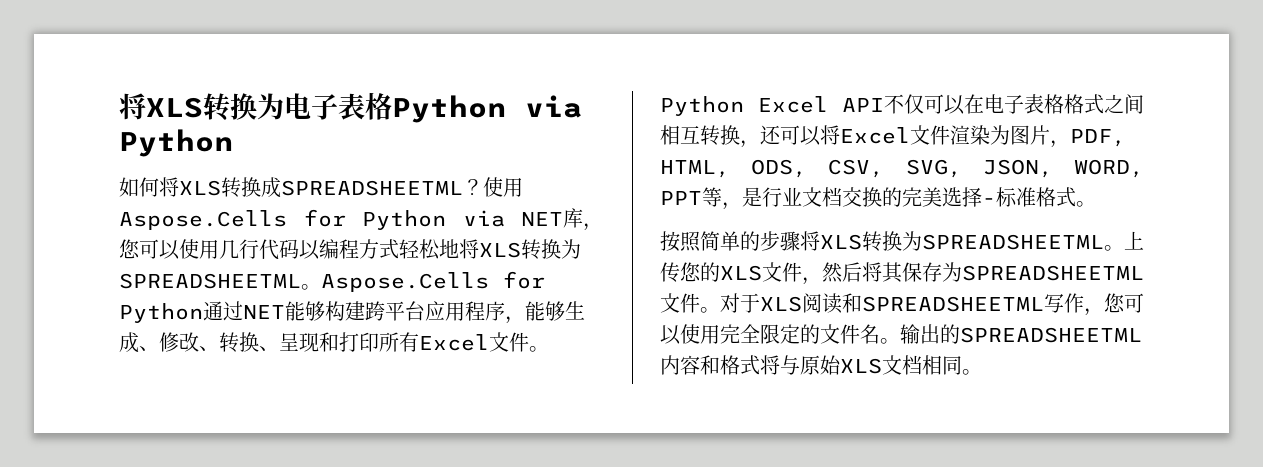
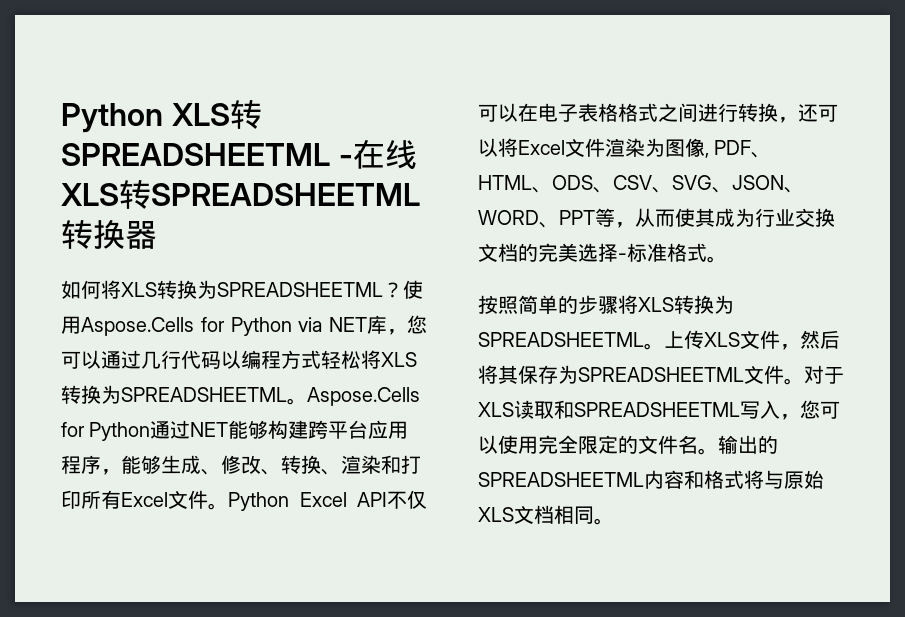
- 将XLS转换为电子表格Python via Python
+ Python XLS转SPREADSHEETML -在线XLS转SPREADSHEETML转换器
- 如何将XLS转换成SPREADSHEETML？
+ 如何将XLS转换为SPREADSHEETML？
- 使用Aspose.Cells for Python via NET库，您可以使用几行代码以编程方式轻松地将XLS转换为SPREADSHEETML。
+ 使用Aspose.Cells for Python via NET库，您可以通过几行代码以编程方式轻松将XLS转换为SPREADSHEETML。
- Aspose.Cells for Python通过NET能够构建跨平台应用程序，能够生成、修改、转换、呈现和打印所有Excel文件。
+ Aspose.Cells for Python通过NET能够构建跨平台应用程序，能够生成、修改、转换、渲染和打印所有Excel文件。
- Python Excel API不仅可以在电子表格格式之间相互转换，还可以将Excel文件渲染为图片，PDF, HTML, ODS, CSV, SVG, JSON, WORD, PPT等，是行业文档交换的完美选择-标准格式。
+ Python Excel API不仅可以在电子表格格式之间进行转换，还可以将Excel文件渲染为图像, PDF、HTML、ODS、CSV、SVG、JSON、WORD、PPT等，从而使其成为行业交换文档的完美选择-标准格式。
- 上传您的XLS文件，然后将其保存为SPREADSHEETML文件。
+ 上传XLS文件，然后将其保存为SPREADSHEETML文件。
- 对于XLS阅读和SPREADSHEETML写作，您可以使用完全限定的文件名。
+ 对于XLS读取和SPREADSHEETML写入，您可以使用完全限定的文件名。

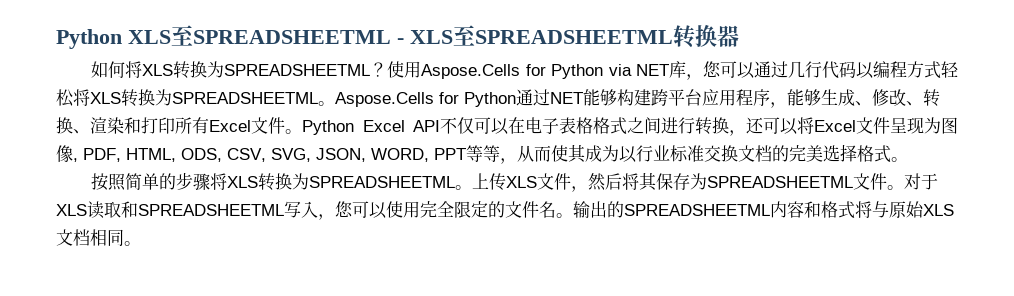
- Python XLS转SPREADSHEETML -在线XLS转SPREADSHEETML转换器
+ Python XLS至SPREADSHEETML - XLS至SPREADSHEETML转换器
- Python Excel API不仅可以在电子表格格式之间进行转换，还可以将Excel文件渲染为图像, PDF、HTML、ODS、CSV、SVG、JSON、WORD、PPT等，从而使其成为行业交换文档的完美选择-标准格式。
+ Python Excel API不仅可以在电子表格格式之间进行转换，还可以将Excel文件呈现为图像, PDF, HTML, ODS, CSV, SVG, JSON, WORD, PPT等等，从而使其成为以行业标准交换文档的完美选择格式。

